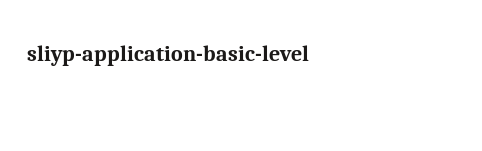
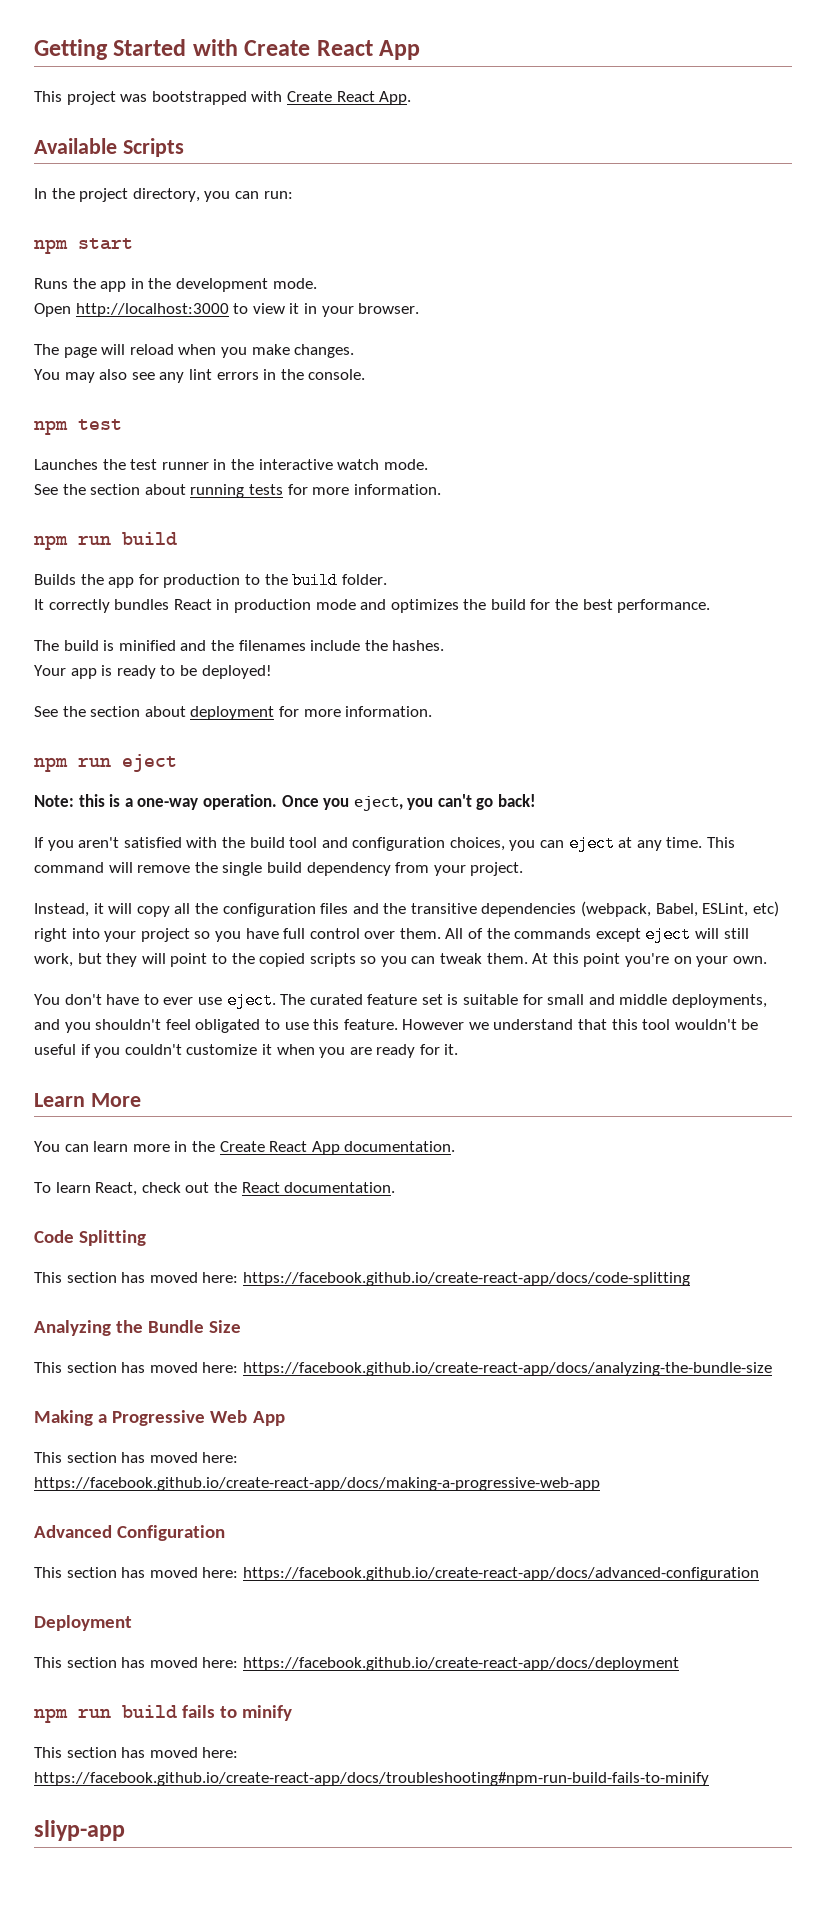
- sliyp-application-basic-level
+ Getting Started with Create React App
+ This project was bootstrapped with Create React App.
+ Available Scripts
+ In the project directory, you can run:
+ npm start
+ Runs the app in the development mode.
+ Open http://localhost:3000 to view it in your browser.
+ The page will reload when you make changes.
+ You may also see any lint errors in the console.
+ npm test
+ Launches the test runner in the interactive watch mode.
+ See the section about running tests for more information.
+ npm run build
+ Builds the app for production to the build folder.
+ It correctly bundles React in production mode and optimizes the build for the best performance.
+ The build is minified and the filenames include the hashes.
+ Your app is ready to be deployed!
+ See the section about deployment for more information.
+ npm run eject
+ Note: this is a one-way operation. Once you eject, you can't go back!
+ If you aren't satisfied with the build tool and configuration choices, you can eject at any time. This command will remove the single build dependency from your project.
+ Instead, it will copy all the configuration files and the transitive dependencies (webpack, Babel, ESLint, etc) right into your project so you have full control over them. All of the commands except eject will still work, but they will point to the copied scripts so you can tweak them. At this point you're on your own.
+ You don't have to ever use eject. The curated feature set is suitable for small and middle deployments, and you shouldn't feel obligated to use this feature. However we understand that this tool wouldn't be useful if you couldn't customize it when you are ready for it.
+ Learn More
+ You can learn more in the Create React App documentation.
+ To learn React, check out the React documentation.
+ Code Splitting
+ This section has moved here: https://facebook.github.io/create-react-app/docs/code-splitting
+ Analyzing the Bundle Size
+ This section has moved here: https://facebook.github.io/create-react-app/docs/analyzing-the-bundle-size
+ Making a Progressive Web App
+ This section has moved here: https://facebook.github.io/create-react-app/docs/making-a-progressive-web-app
+ Advanced Configuration
+ This section has moved here: https://facebook.github.io/create-react-app/docs/advanced-configuration
+ Deployment
+ This section has moved here: https://facebook.github.io/create-react-app/docs/deployment
+ npm run build fails to minify
+ This section has moved here: https://facebook.github.io/create-react-app/docs/troubleshooting#npm-run-build-fails-to-minify
+ sliyp-app

